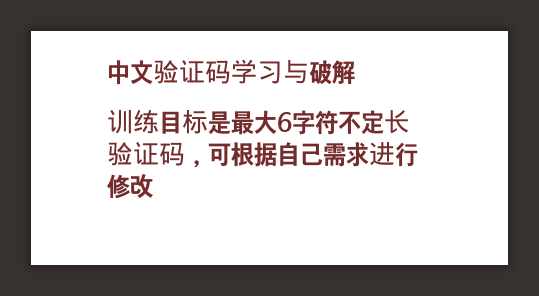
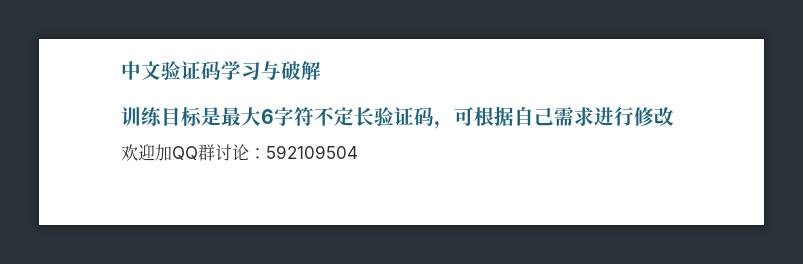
+ 欢迎加QQ群讨论：592109504

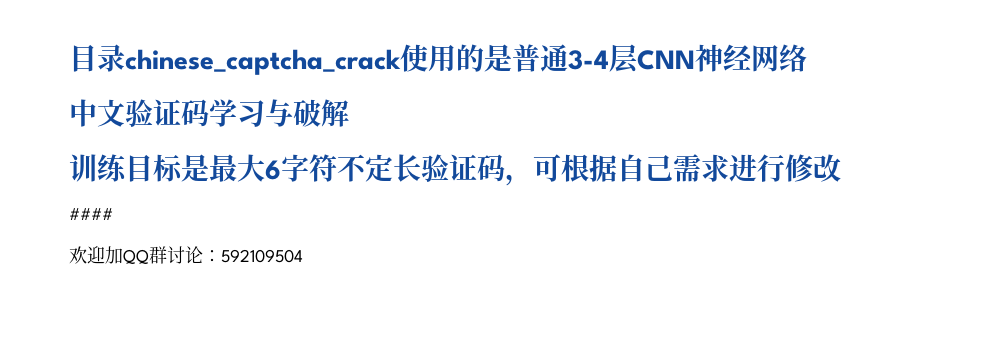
+ 目录chinese_captcha_crack使用的是普通3-4层CNN神经网络
+ ####

